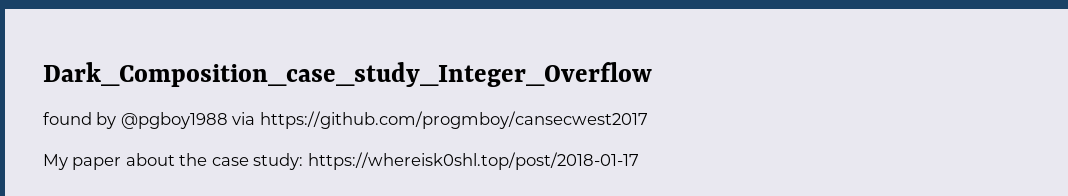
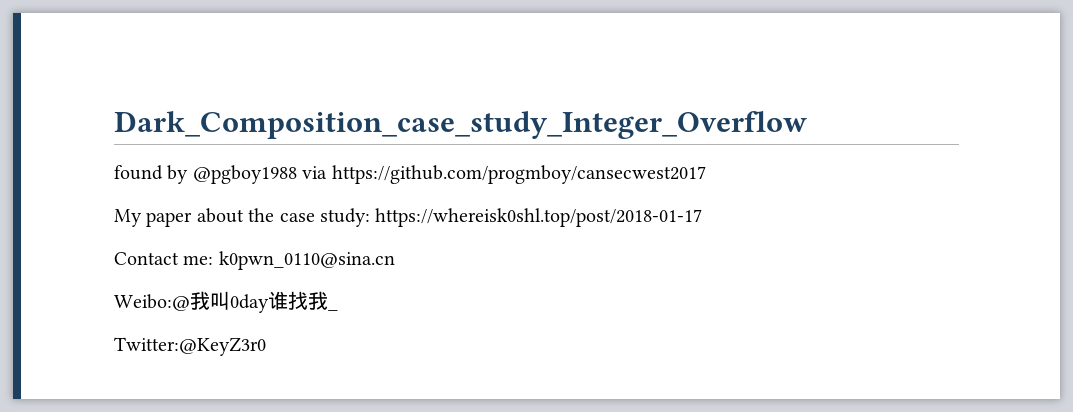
+ Contact me: k0pwn_0110@sina.cn
+ Weibo:@我叫0day谁找我_
+ Twitter:@KeyZ3r0

